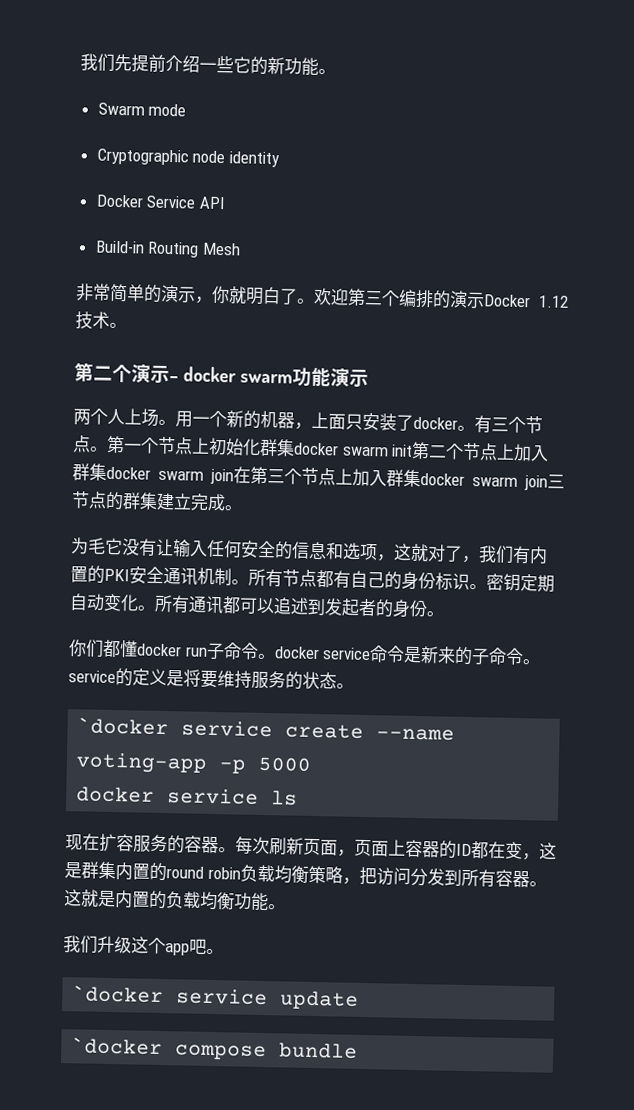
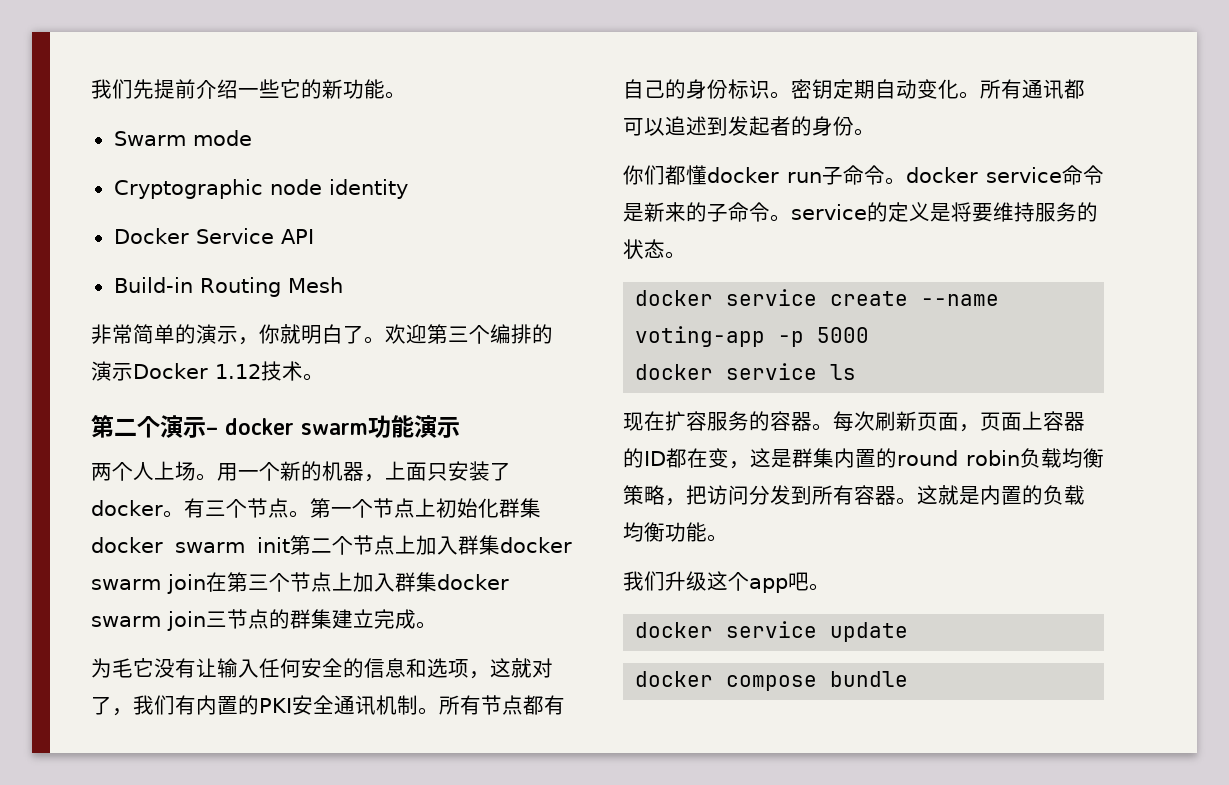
- `docker service create --name voting-app -p 5000
+ docker service create --name voting-app -p 5000
- `docker service update
+ docker service update
- `docker compose bundle
+ docker compose bundle

